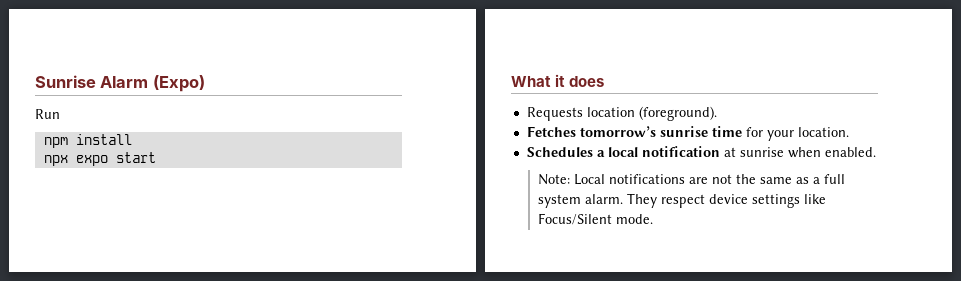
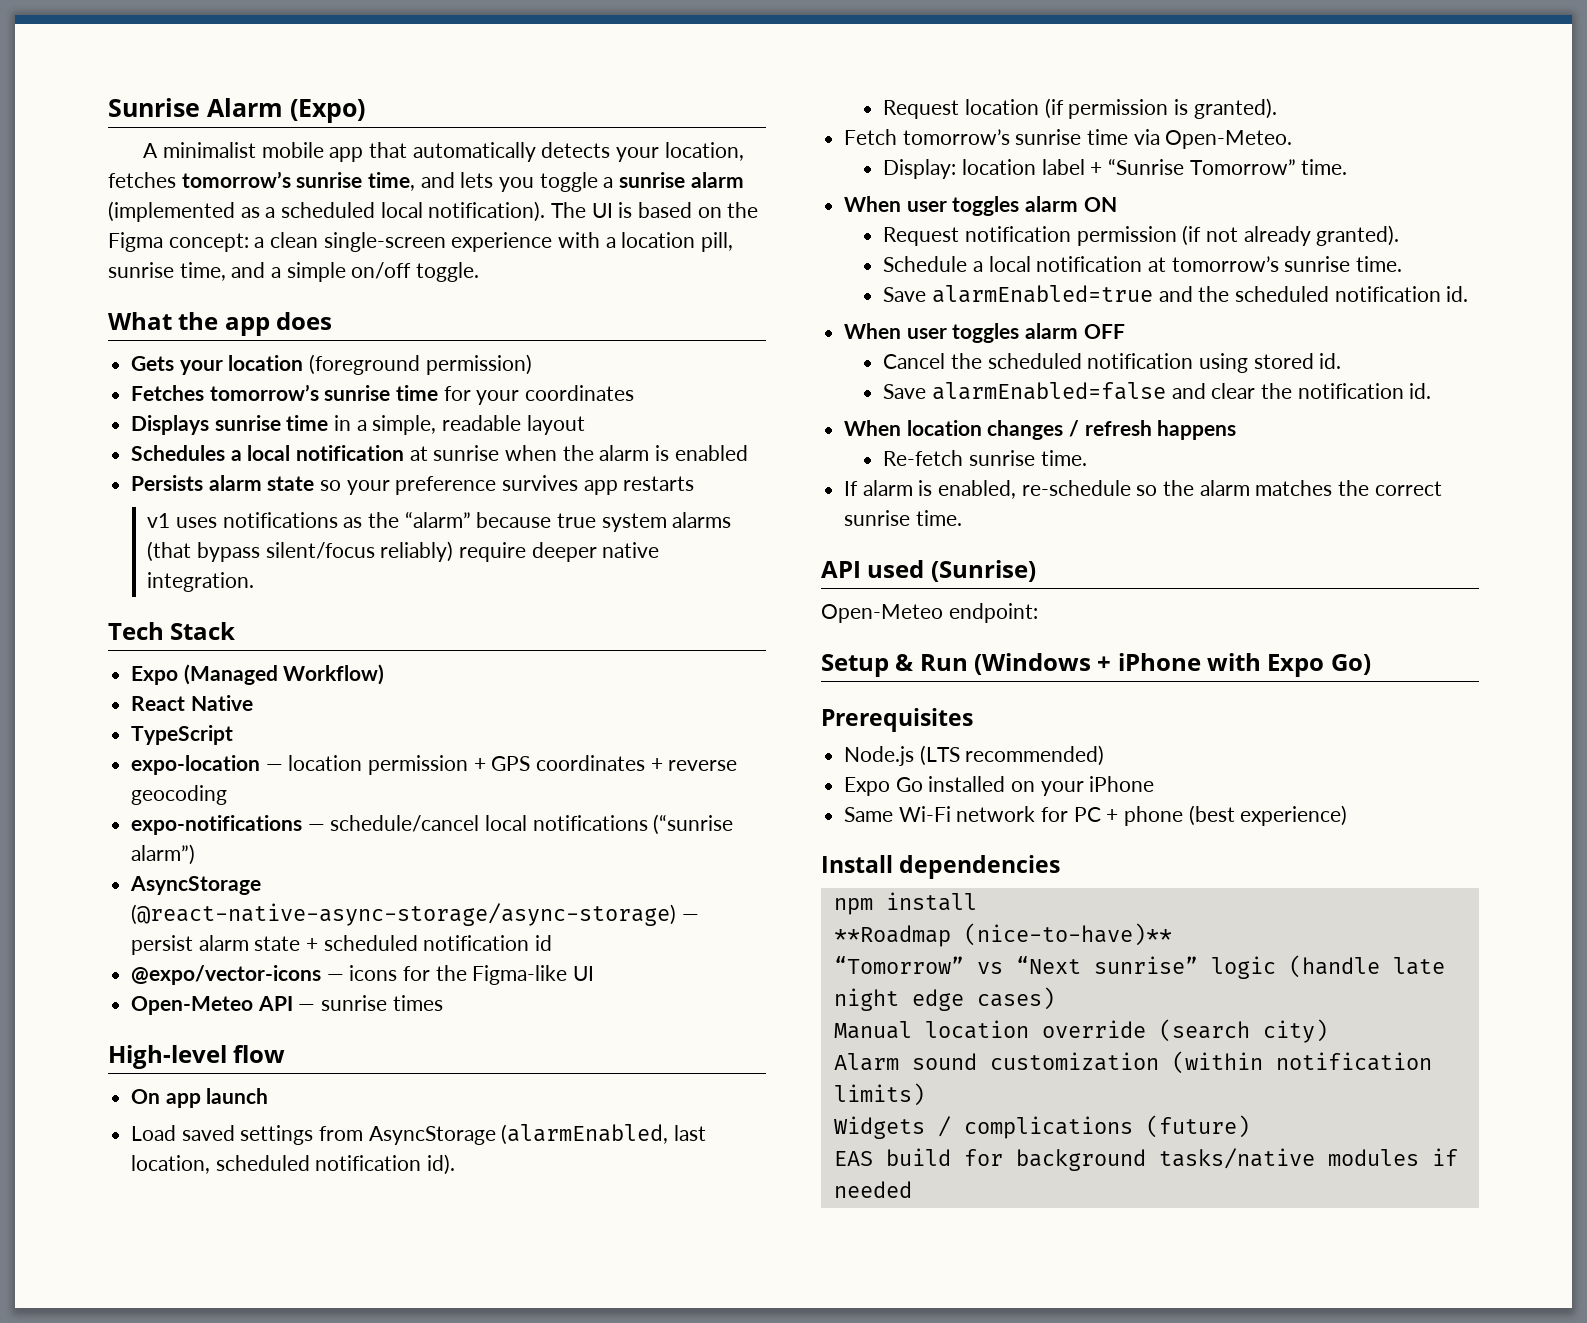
- Run
- npm install
- npx expo start
+ A minimalist mobile app that automatically detects your location, fetches tomorrow’s sunrise time, and lets you toggle a sunrise alarm (implemented as a scheduled local notification). The UI is based on the Figma concept: a clean single-screen experience with a location pill, sunrise time, and a simple on/off toggle.
- What it does
+ What the app does
- Requests location (foreground).
+ Gets your location (foreground permission)
- Fetches tomorrow’s sunrise time for your location.
+ Fetches tomorrow’s sunrise time for your coordinates
+ Displays sunrise time in a simple, readable layout
- Schedules a local notification at sunrise when enabled.
- Note: Local notifications are not the same as a full system alarm. They respect device settings like Focus/Silent mode.
+ Schedules a local notification at sunrise when the alarm is enabled
+ Persists alarm state so your preference survives app restarts
+ v1 uses notifications as the “alarm” because true system alarms (that bypass silent/focus reliably) require deeper native integration.
+ Tech Stack
+ Expo (Managed Workflow)
+ React Native
+ TypeScript
+ expo-location — location permission + GPS coordinates + reverse geocoding
+ expo-notifications — schedule/cancel local notifications (“sunrise alarm”)
+ AsyncStorage (@react-native-async-storage/async-storage) — persist alarm state + scheduled notification id
+ @expo/vector-icons — icons for the Figma-like UI
+ Open-Meteo API — sunrise times
+ High-level flow
+ On app launch
+ Load saved settings from AsyncStorage (alarmEnabled, last location, scheduled notification id).
+ Request location (if permission is granted).
+ Fetch tomorrow’s sunrise time via Open-Meteo.
+ Display: location label + “Sunrise Tomorrow” time.
+ When user toggles alarm ON
+ Request notification permission (if not already granted).
+ Schedule a local notification at tomorrow’s sunrise time.
+ Save alarmEnabled=true and the scheduled notification id.
+ When user toggles alarm OFF
+ Cancel the scheduled notification using stored id.
+ Save alarmEnabled=false and clear the notification id.
+ When location changes / refresh happens
+ Re-fetch sunrise time.
+ If alarm is enabled, re-schedule so the alarm matches the correct sunrise time.
+ API used (Sunrise)
+ Open-Meteo endpoint:
+ Setup & Run (Windows + iPhone with Expo Go)
+ Prerequisites
+ Node.js (LTS recommended)
+ Expo Go installed on your iPhone
+ Same Wi-Fi network for PC + phone (best experience)
+ Install dependencies
+ npm install
+ **Roadmap (nice-to-have)**
+ “Tomorrow” vs “Next sunrise” logic (handle late night edge cases)
+ Manual location override (search city)
+ Alarm sound customization (within notification limits)
+ Widgets / complications (future)
+ EAS build for background tasks/native modules if needed

